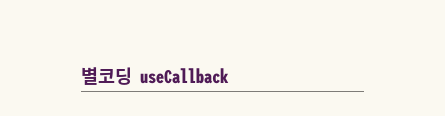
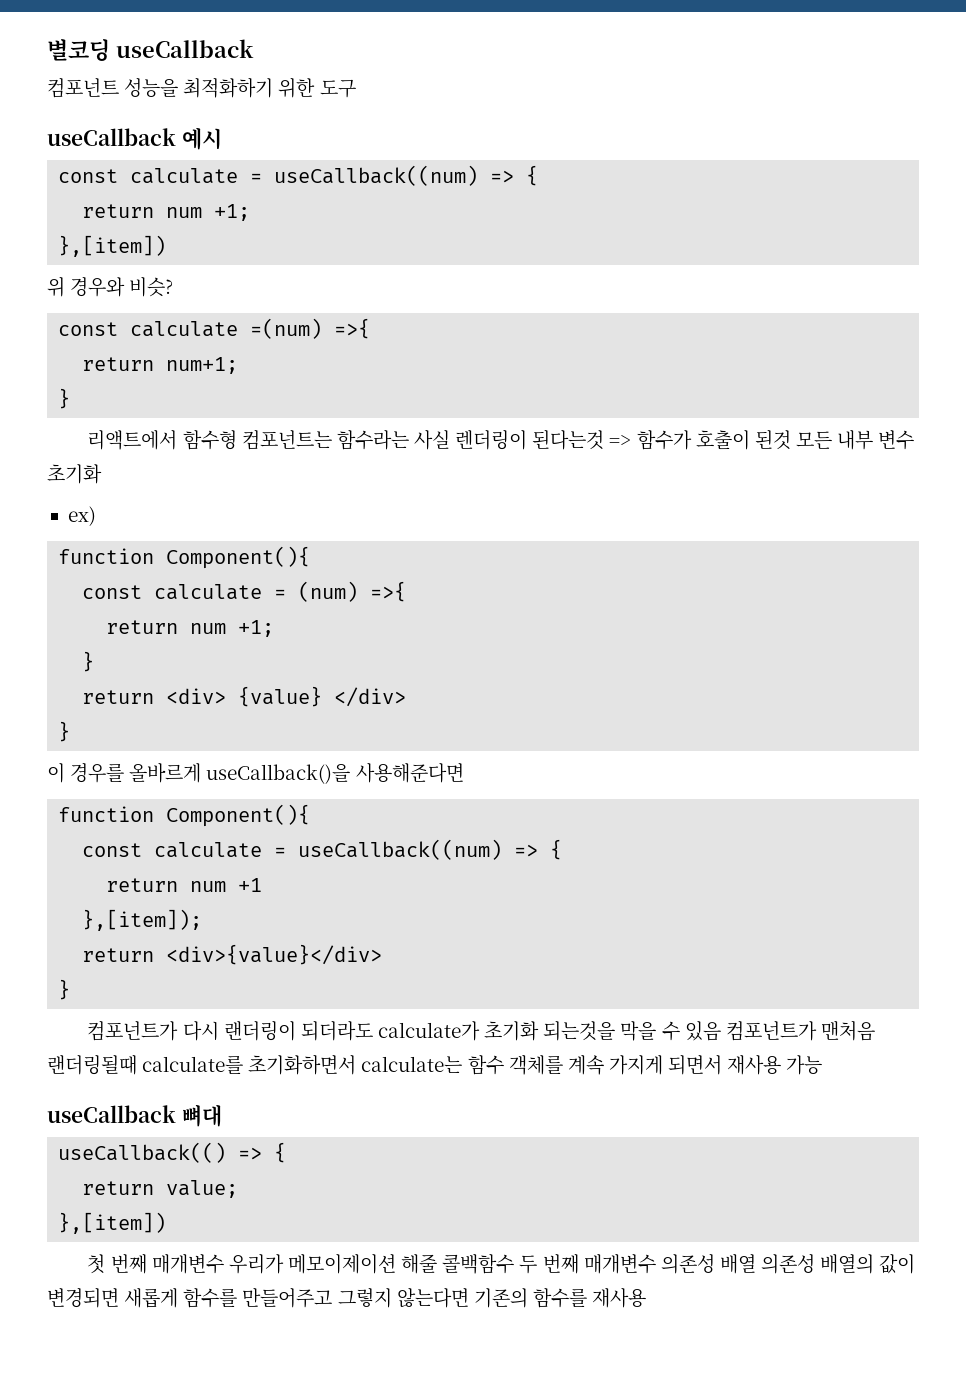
+ 컴포넌트 성능을 최적화하기 위한 도구
+ useCallback 예시
+ const calculate = useCallback((num) => {
+ return num +1;
+ },[item])
+ 위 경우와 비슷?
+ const calculate =(num) =>{
+ return num+1;
+ }
+ 리액트에서 함수형 컴포넌트는 함수라는 사실 렌더링이 된다는것 => 함수가 호출이 된것 모든 내부 변수 초기화
+ ex)
+ function Component(){
+ const calculate = (num) =>{
+ return num +1;
+ }
+ return <div> {value} </div>
+ }
+ 이 경우를 올바르게 useCallback()을 사용해준다면
+ function Component(){
+ const calculate = useCallback((num) => {
+ return num +1
+ },[item]);
+ return <div>{value}</div>
+ }
+ 컴포넌트가 다시 랜더링이 되더라도 calculate가 초기화 되는것을 막을 수 있음 컴포넌트가 맨처음 랜더링될때 calculate를 초기화하면서 calculate는 함수 객체를 계속 가지게 되면서 재사용 가능
+ useCallback 뼈대
+ useCallback(() => {
+ return value;
+ },[item])
+ 첫 번째 매개변수 우리가 메모이제이션 해줄 콜백함수 두 번째 매개변수 의존성 배열 의존성 배열의 값이 변경되면 새롭게 함수를 만들어주고 그렇지 않는다면 기존의 함수를 재사용

